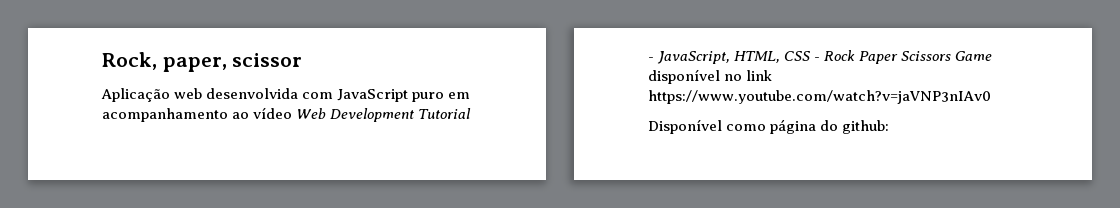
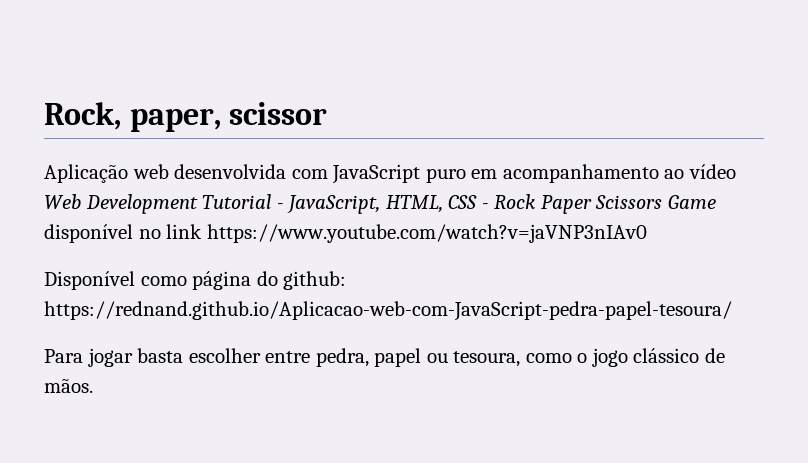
- Disponível como página do github:
+ Disponível como página do github: https://rednand.github.io/Aplicacao-web-com-JavaScript-pedra-papel-tesoura/
+ Para jogar basta escolher entre pedra, papel ou tesoura, como o jogo clássico de mãos.

